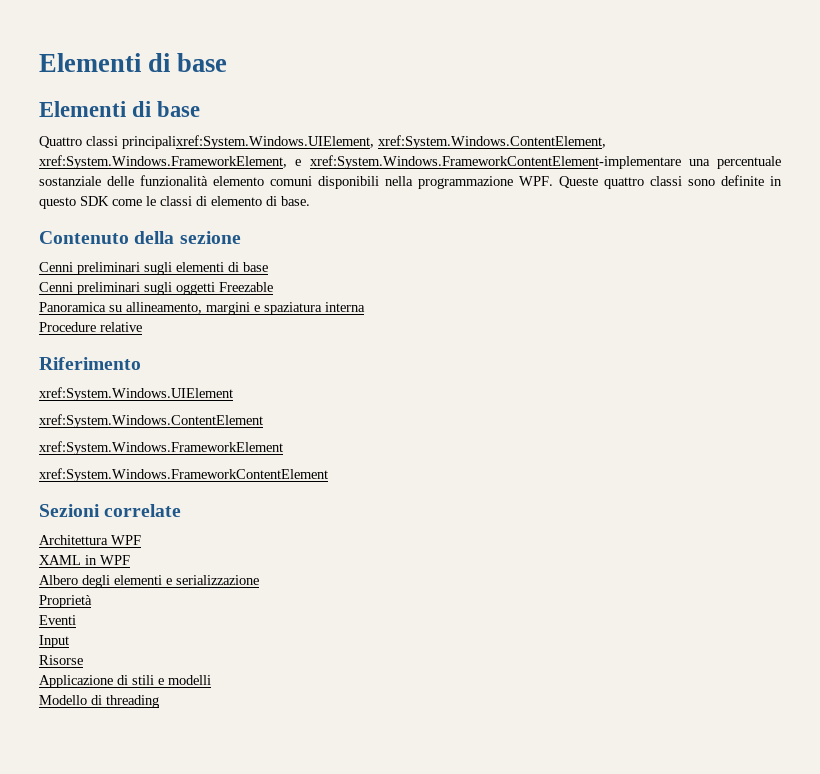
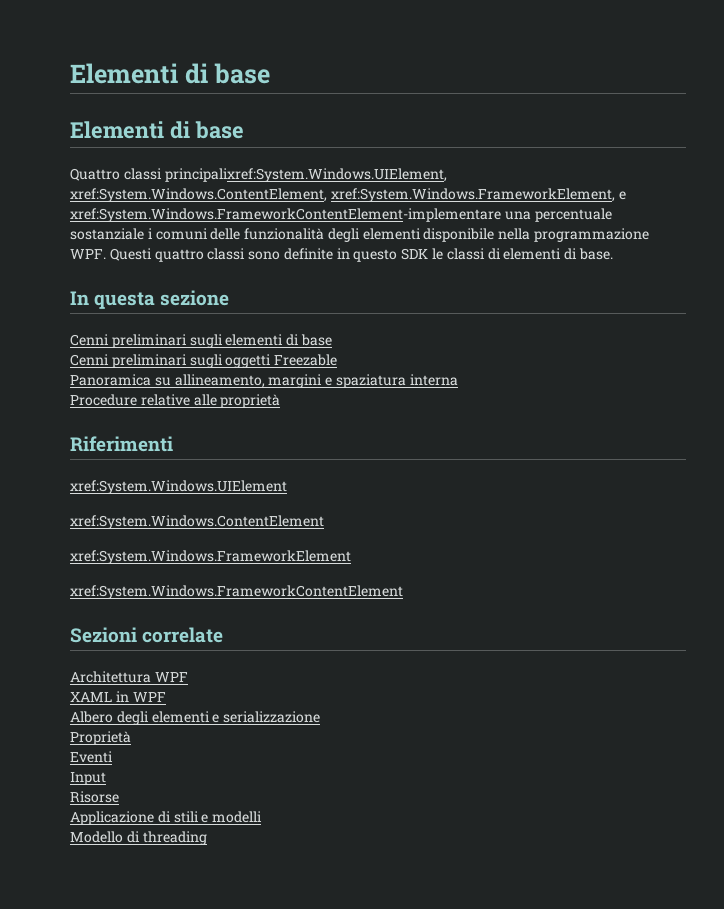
- Quattro classi principalixref:System.Windows.UIElement, xref:System.Windows.ContentElement, xref:System.Windows.FrameworkElement, e xref:System.Windows.FrameworkContentElement-implementare una percentuale sostanziale delle funzionalità elemento comuni disponibili nella programmazione WPF. Queste quattro classi sono definite in questo SDK come le classi di elemento di base.
+ Quattro classi principalixref:System.Windows.UIElement, xref:System.Windows.ContentElement, xref:System.Windows.FrameworkElement, e xref:System.Windows.FrameworkContentElement-implementare una percentuale sostanziale i comuni delle funzionalità degli elementi disponibile nella programmazione WPF. Questi quattro classi sono definite in questo SDK le classi di elementi di base.
- Contenuto della sezione
+ In questa sezione
- Procedure relative
- Riferimento
+ Procedure relative alle proprietà
+ Riferimenti

